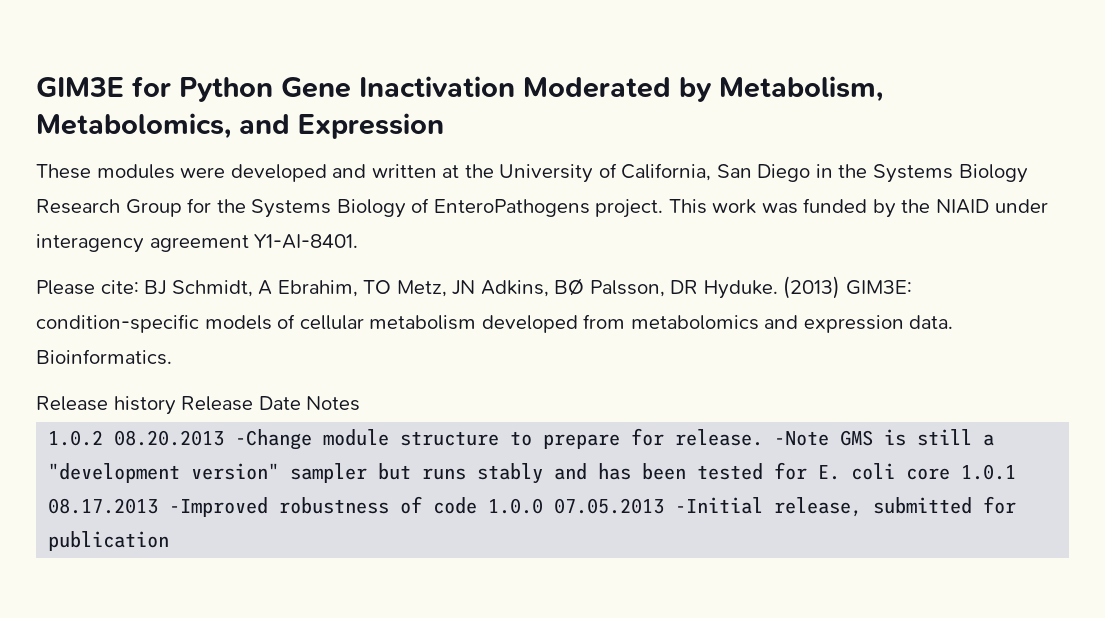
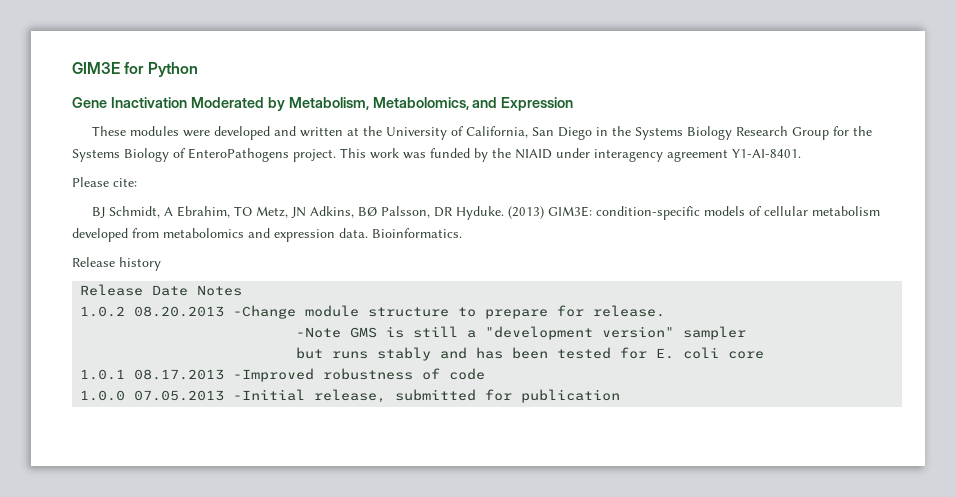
- GIM3E for Python Gene Inactivation Moderated by Metabolism, Metabolomics, and Expression
+ GIM3E for Python
+ Gene Inactivation Moderated by Metabolism, Metabolomics, and Expression
- Please cite: BJ Schmidt, A Ebrahim, TO Metz, JN Adkins, BØ Palsson, DR Hyduke.
+ Please cite:
+ BJ Schmidt, A Ebrahim, TO Metz, JN Adkins, BØ Palsson, DR Hyduke.
- Release history Release Date Notes
+ Release history
+ Release Date Notes
- 1.0.2 08.20.2013 -Change module structure to prepare for release. -Note GMS is still a "development version" sampler but runs stably and has been tested for E. coli core 1.0.1 08.17.2013 -Improved robustness of code 1.0.0 07.05.2013 -Initial release, submitted for publication
+ 1.0.2 08.20.2013 -Change module structure to prepare for release.
+ -Note GMS is still a "development version" sampler
+ but runs stably and has been tested for E. coli core
+ 1.0.1 08.17.2013 -Improved robustness of code
+ 1.0.0 07.05.2013 -Initial release, submitted for publication

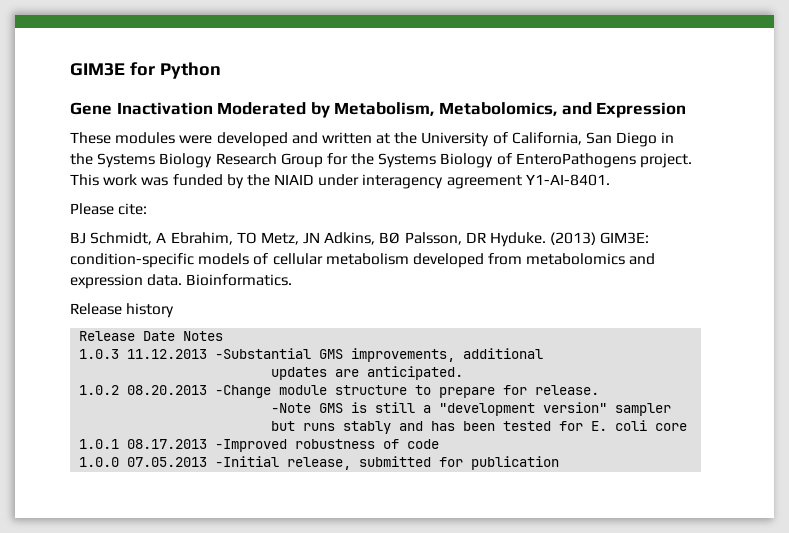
+ 1.0.3 11.12.2013 -Substantial GMS improvements, additional
+ updates are anticipated.

